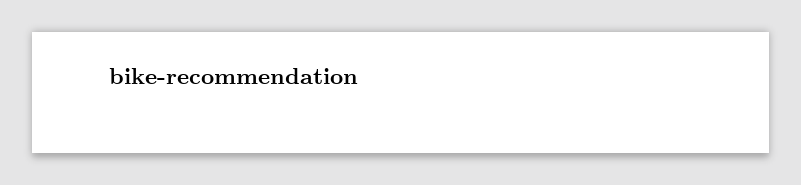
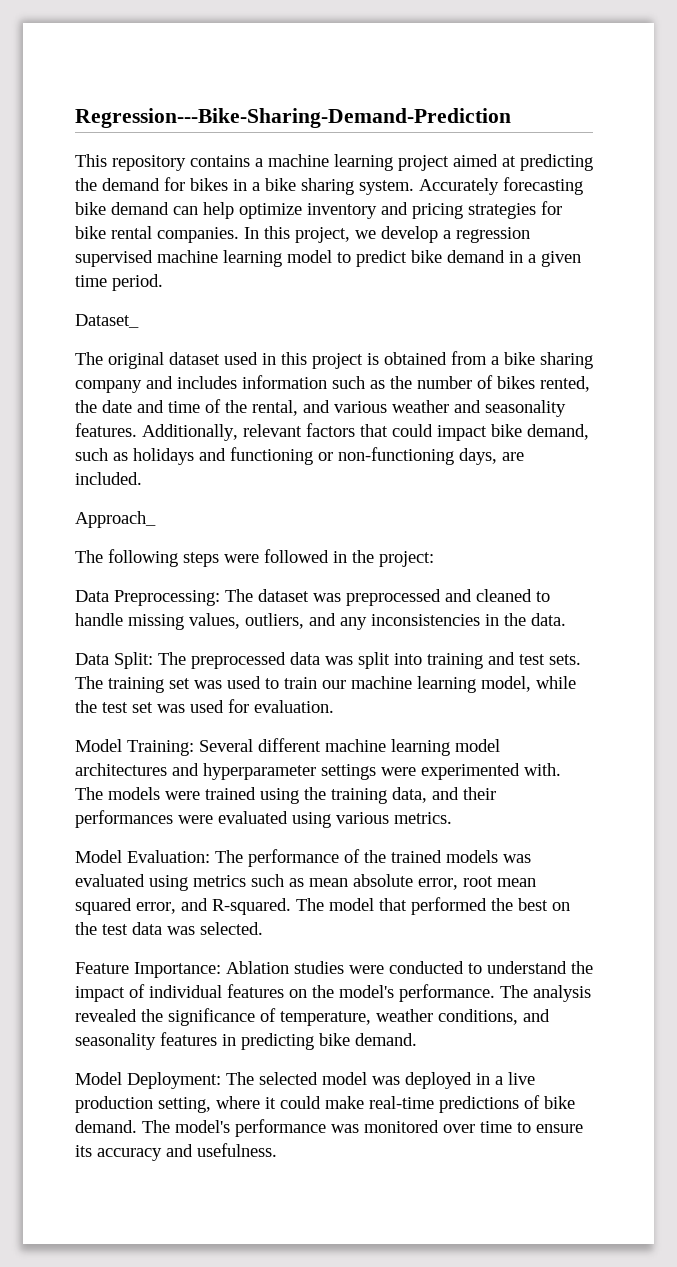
- bike-recommendation
+ Regression---Bike-Sharing-Demand-Prediction
+ This repository contains a machine learning project aimed at predicting the demand for bikes in a bike sharing system. Accurately forecasting bike demand can help optimize inventory and pricing strategies for bike rental companies. In this project, we develop a regression supervised machine learning model to predict bike demand in a given time period.
+ Dataset_
+ The original dataset used in this project is obtained from a bike sharing company and includes information such as the number of bikes rented, the date and time of the rental, and various weather and seasonality features. Additionally, relevant factors that could impact bike demand, such as holidays and functioning or non-functioning days, are included.
+ Approach_
+ The following steps were followed in the project:
+ Data Preprocessing: The dataset was preprocessed and cleaned to handle missing values, outliers, and any inconsistencies in the data.
+ Data Split: The preprocessed data was split into training and test sets. The training set was used to train our machine learning model, while the test set was used for evaluation.
+ Model Training: Several different machine learning model architectures and hyperparameter settings were experimented with. The models were trained using the training data, and their performances were evaluated using various metrics.
+ Model Evaluation: The performance of the trained models was evaluated using metrics such as mean absolute error, root mean squared error, and R-squared. The model that performed the best on the test data was selected.
+ Feature Importance: Ablation studies were conducted to understand the impact of individual features on the model's performance. The analysis revealed the significance of temperature, weather conditions, and seasonality features in predicting bike demand.
+ Model Deployment: The selected model was deployed in a live production setting, where it could make real-time predictions of bike demand. The model's performance was monitored over time to ensure its accuracy and usefulness.

